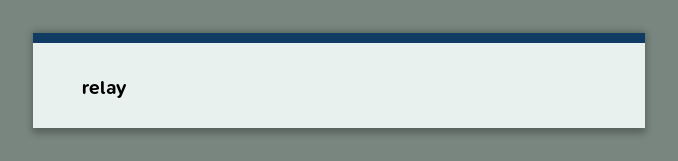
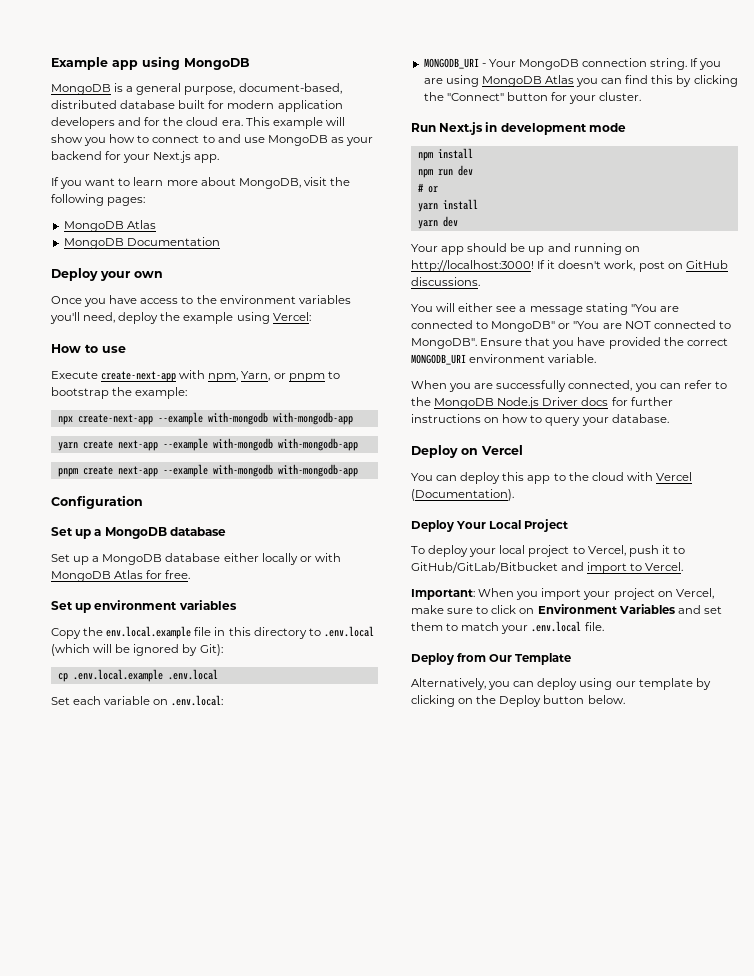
- relay
+ Example app using MongoDB
+ MongoDB is a general purpose, document-based, distributed database built for modern application developers and for the cloud era. This example will show you how to connect to and use MongoDB as your backend for your Next.js app.
+ If you want to learn more about MongoDB, visit the following pages:
+ MongoDB Atlas
+ MongoDB Documentation
+ Deploy your own
+ Once you have access to the environment variables you'll need, deploy the example using Vercel:
+ How to use
+ Execute create-next-app with npm, Yarn, or pnpm to bootstrap the example:
+ npx create-next-app --example with-mongodb with-mongodb-app
+ yarn create next-app --example with-mongodb with-mongodb-app
+ pnpm create next-app --example with-mongodb with-mongodb-app
+ Configuration
+ Set up a MongoDB database
+ Set up a MongoDB database either locally or with MongoDB Atlas for free.
+ Set up environment variables
+ Copy the env.local.example file in this directory to .env.local (which will be ignored by Git):
+ cp .env.local.example .env.local
+ Set each variable on .env.local:
+ MONGODB_URI - Your MongoDB connection string. If you are using MongoDB Atlas you can find this by clicking the "Connect" button for your cluster.
+ Run Next.js in development mode
+ npm install
+ npm run dev
+ # or
+ yarn install
+ yarn dev
+ Your app should be up and running on http://localhost:3000! If it doesn't work, post on GitHub discussions.
+ You will either see a message stating "You are connected to MongoDB" or "You are NOT connected to MongoDB". Ensure that you have provided the correct MONGODB_URI environment variable.
+ When you are successfully connected, you can refer to the MongoDB Node.js Driver docs for further instructions on how to query your database.
+ Deploy on Vercel
+ You can deploy this app to the cloud with Vercel (Documentation).
+ Deploy Your Local Project
+ To deploy your local project to Vercel, push it to GitHub/GitLab/Bitbucket and import to Vercel.
+ Important: When you import your project on Vercel, make sure to click on Environment Variables and set them to match your .env.local file.
+ Deploy from Our Template
+ Alternatively, you can deploy using our template by clicking on the Deploy button below.

